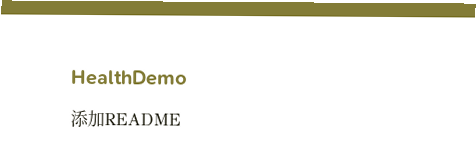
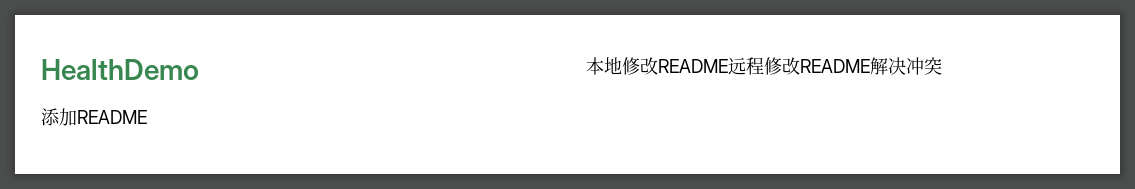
+ 本地修改README远程修改README解决冲突

